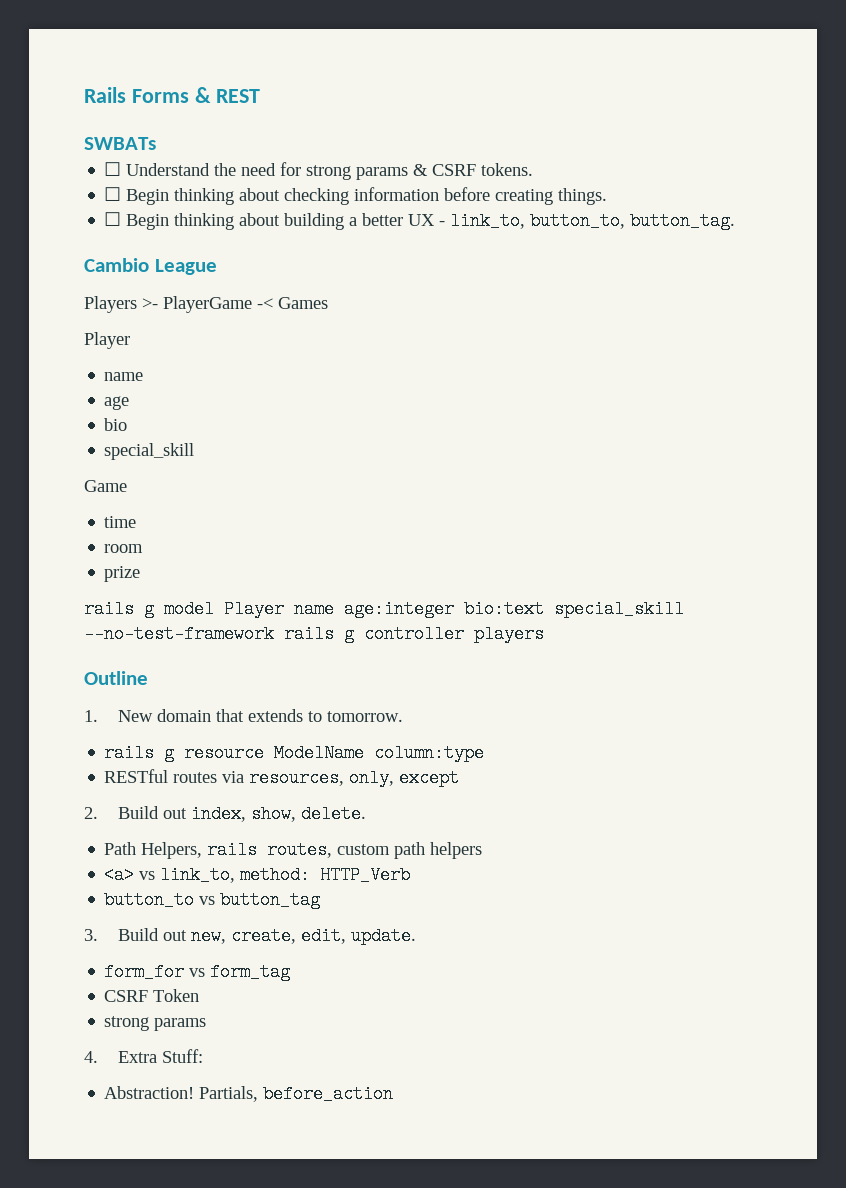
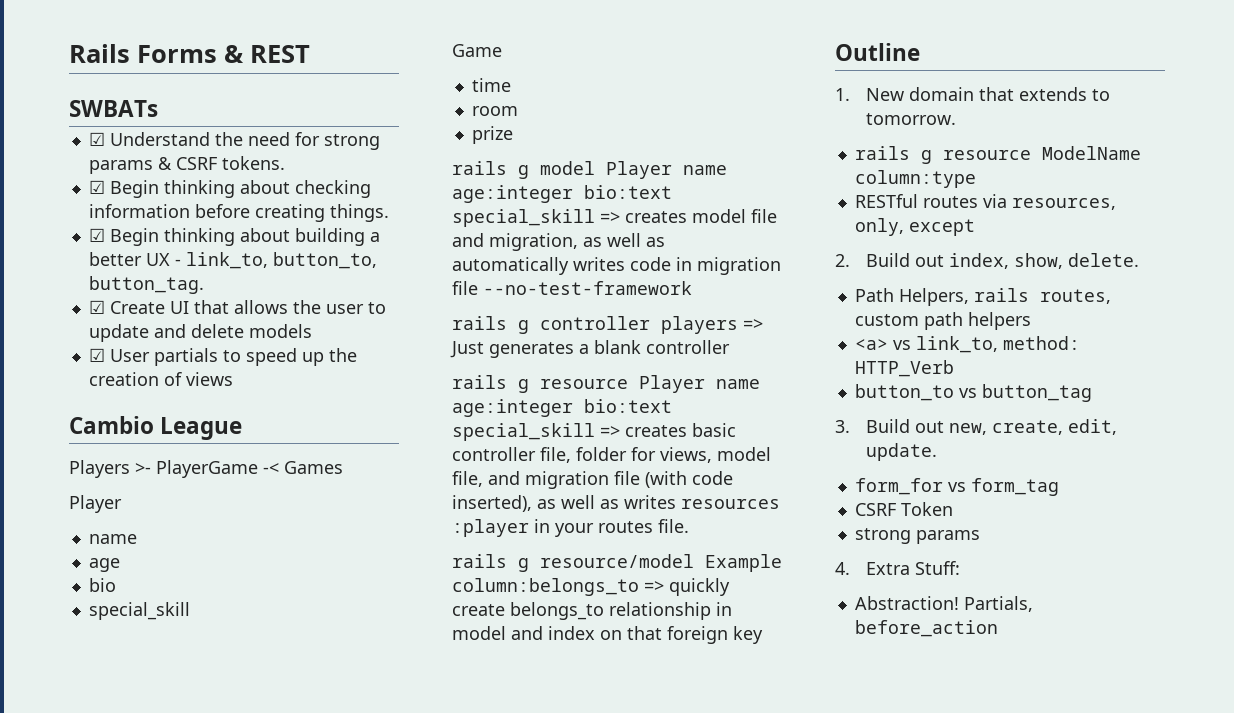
- ☐ Understand the need for strong params & CSRF tokens.
+ ☑ Understand the need for strong params & CSRF tokens.
- ☐ Begin thinking about checking information before creating things.
+ ☑ Begin thinking about checking information before creating things.
- ☐ Begin thinking about building a better UX - link_to, button_to, button_tag.
+ ☑ Begin thinking about building a better UX - link_to, button_to, button_tag.
+ ☑ Create UI that allows the user to update and delete models
+ ☑ User partials to speed up the creation of views
- rails g model Player name age:integer bio:text special_skill --no-test-framework rails g controller players
+ rails g model Player name age:integer bio:text special_skill => creates model file and migration, as well as automatically writes code in migration file --no-test-framework
+ rails g controller players => Just generates a blank controller
+ rails g resource Player name age:integer bio:text special_skill => creates basic controller file, folder for views, model file, and migration file (with code inserted), as well as writes resources :player in your routes file.
+ rails g resource/model Example column:belongs_to => quickly create belongs_to relationship in model and index on that foreign key

